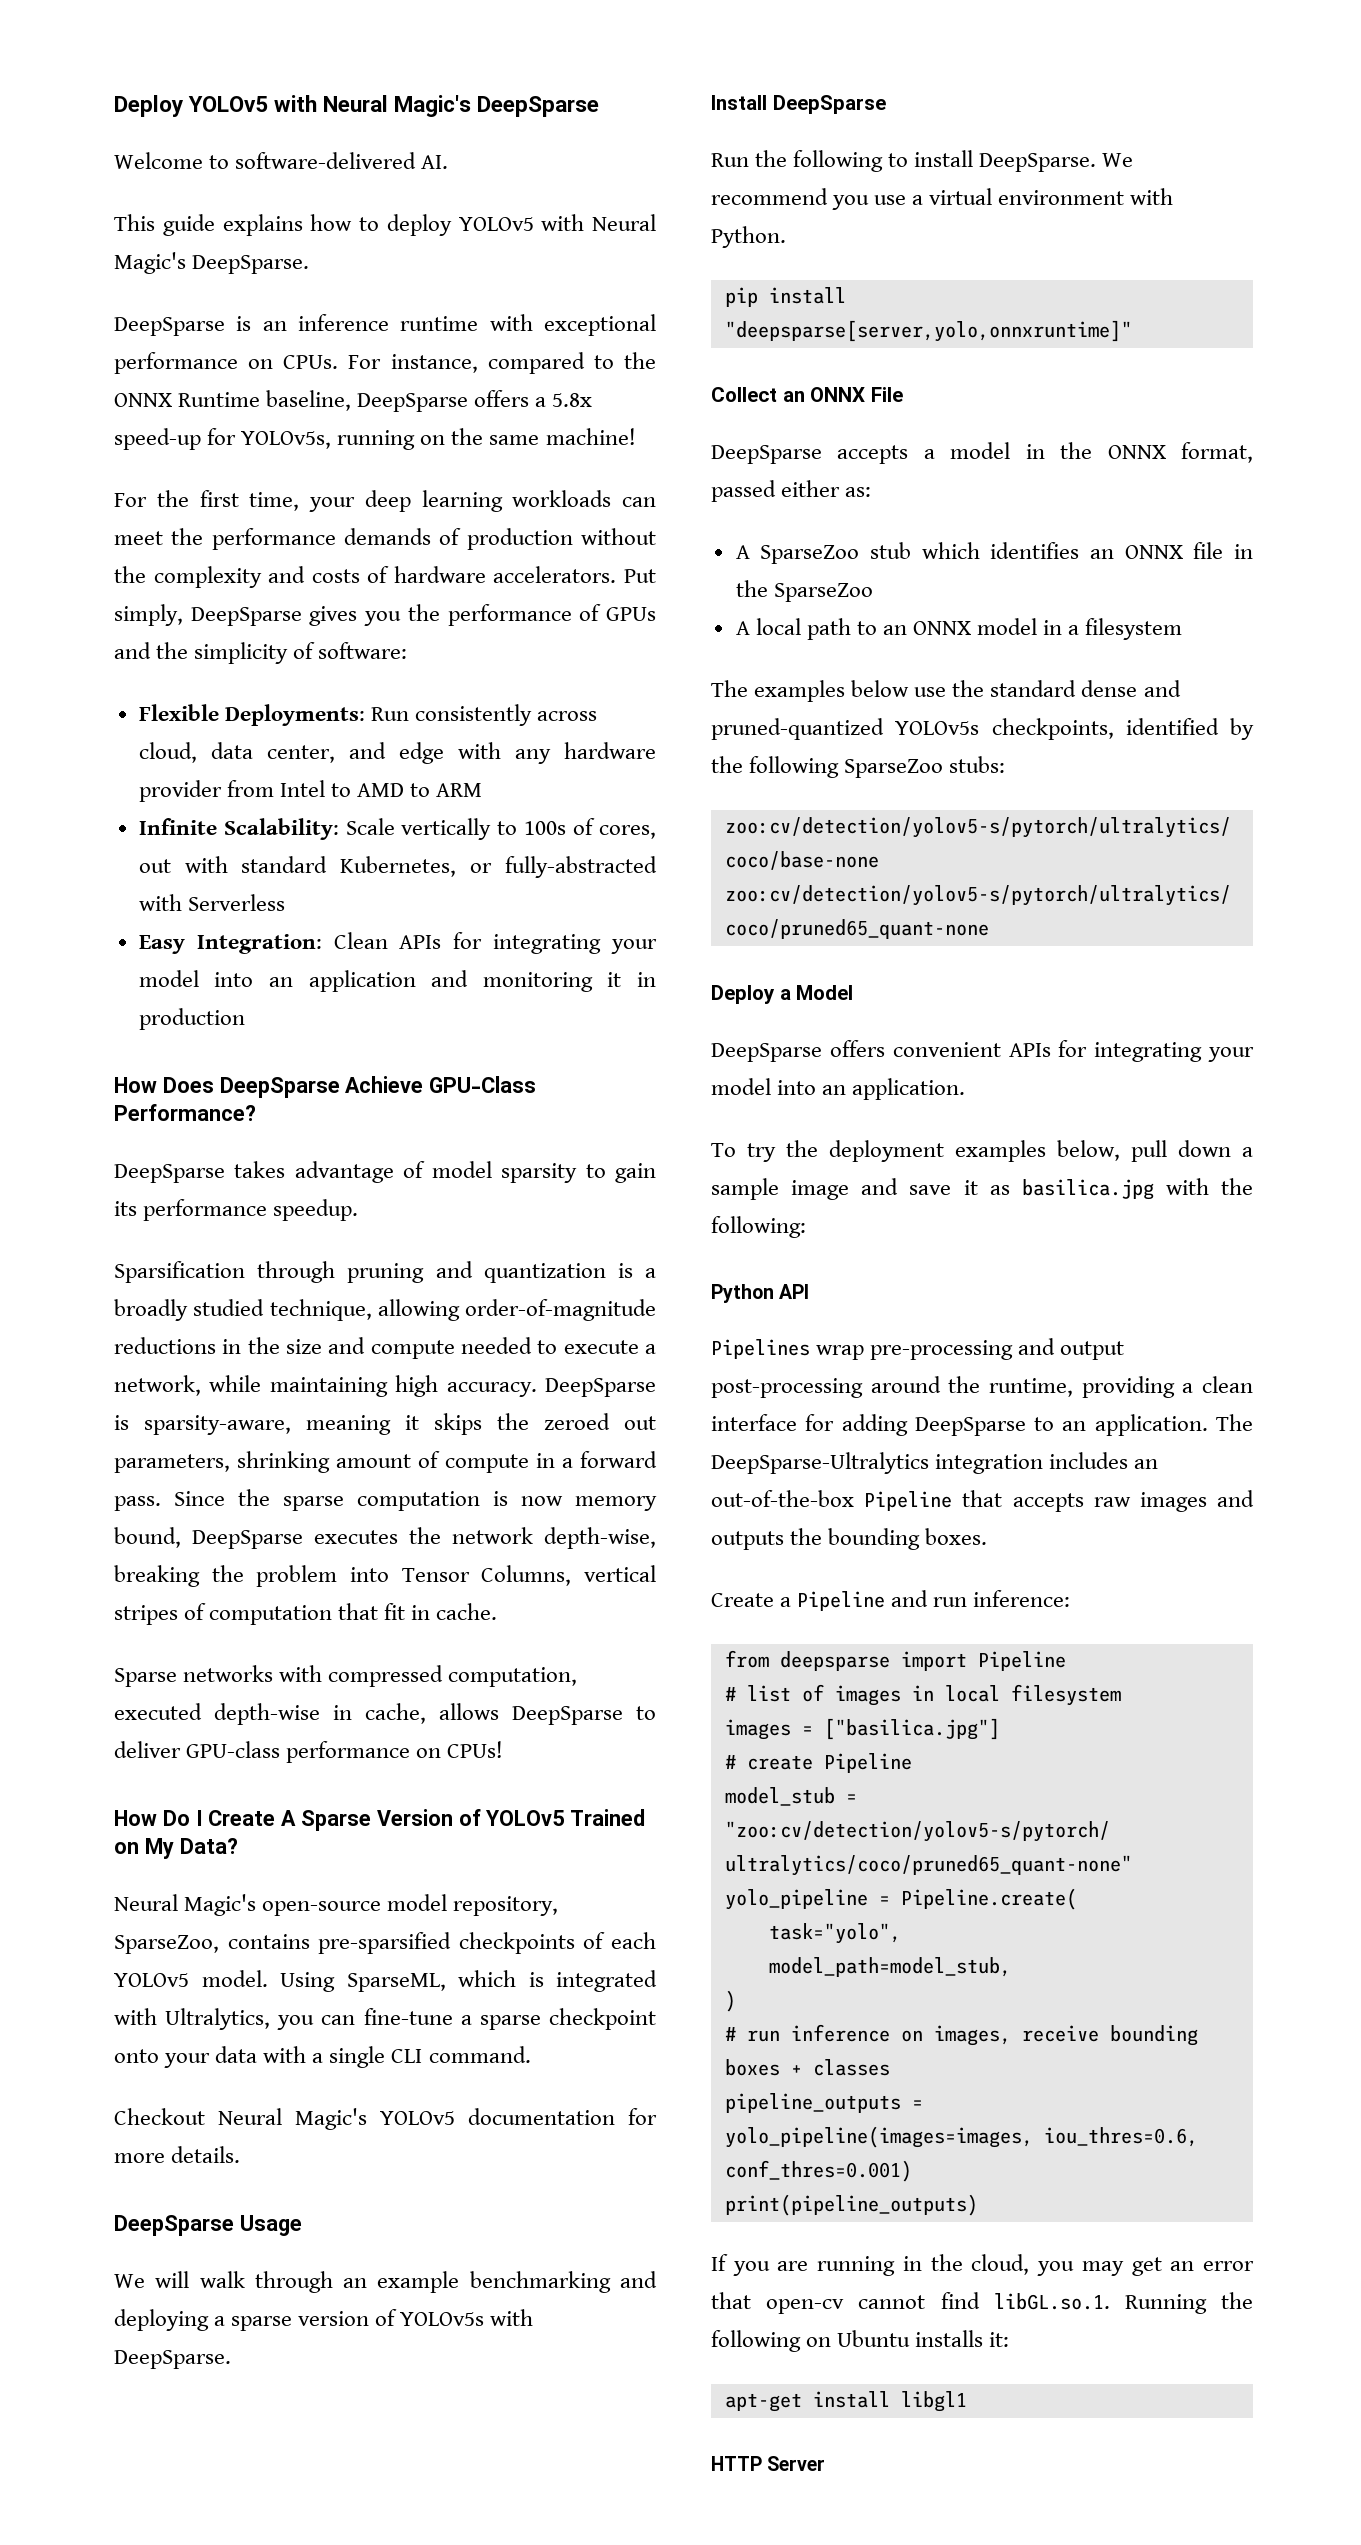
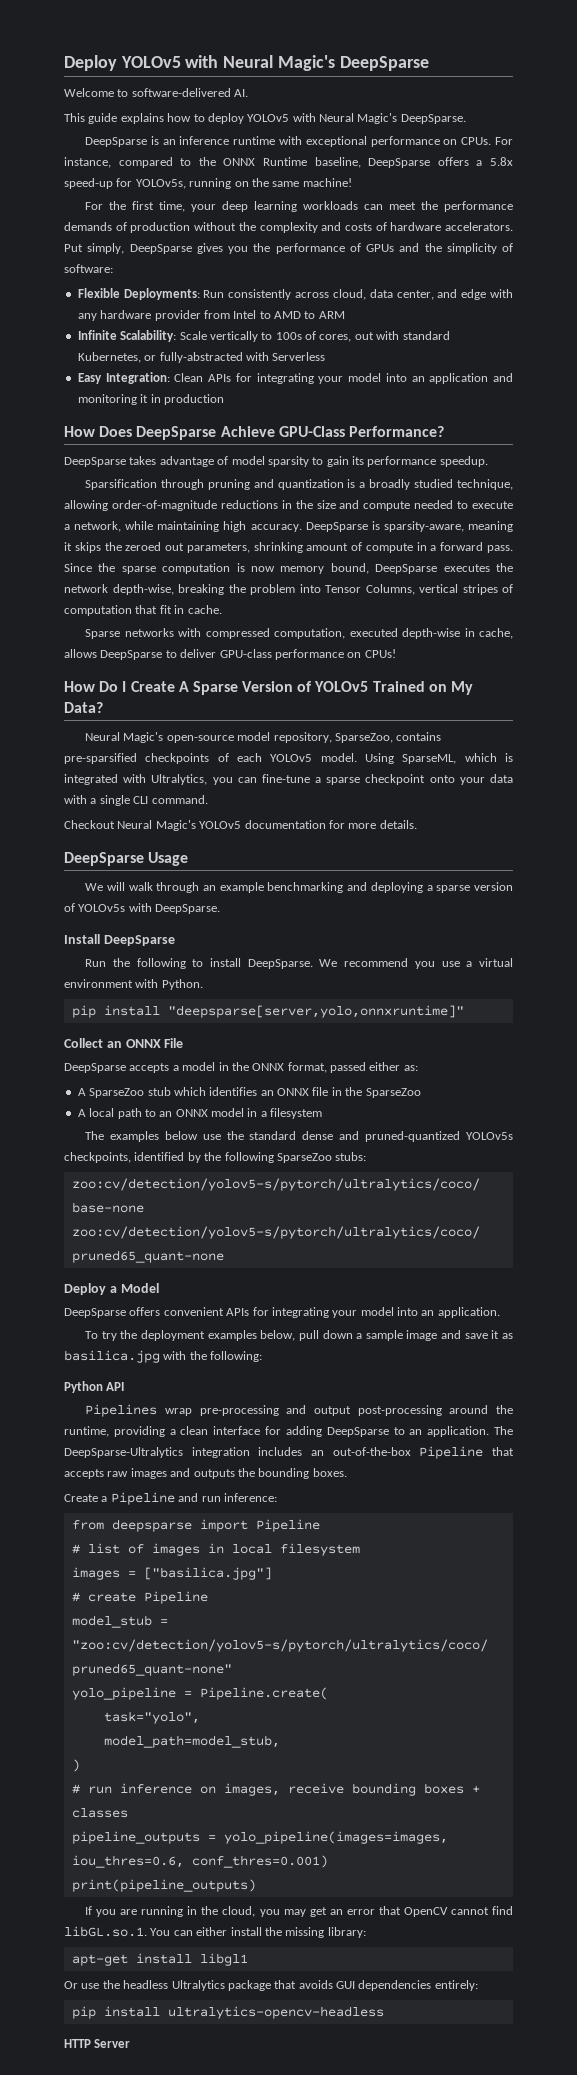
- If you are running in the cloud, you may get an error that open-cv cannot find libGL.so.1. Running the following on Ubuntu installs it:
+ If you are running in the cloud, you may get an error that OpenCV cannot find libGL.so.1. You can either install the missing library:
  apt-get install libgl1
+ Or use the headless Ultralytics package that avoids GUI dependencies entirely:
+ pip install ultralytics-opencv-headless

